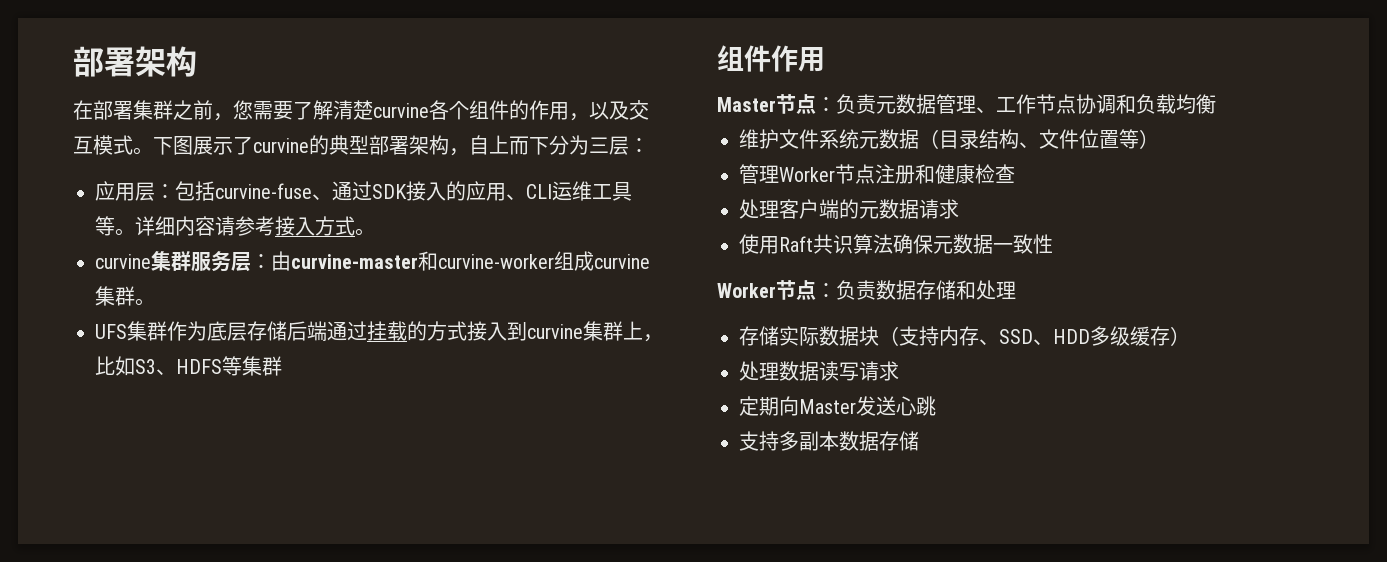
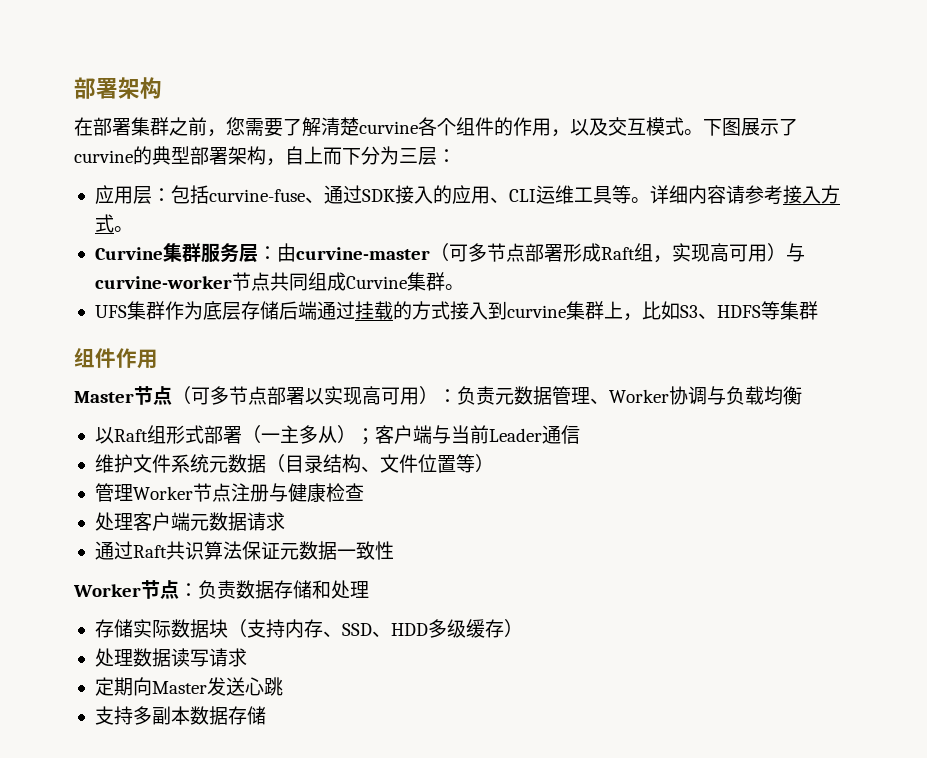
- curvine集群服务层：由curvine-master和curvine-worker组成curvine集群。
+ Curvine集群服务层：由curvine-master（可多节点部署形成Raft组，实现高可用）与curvine-worker节点共同组成Curvine集群。
- Master节点：负责元数据管理、工作节点协调和负载均衡
+ Master节点（可多节点部署以实现高可用）：负责元数据管理、Worker协调与负载均衡
+ 以Raft组形式部署（一主多从）；客户端与当前Leader通信
- 管理Worker节点注册和健康检查
+ 管理Worker节点注册与健康检查
- 处理客户端的元数据请求
+ 处理客户端元数据请求
- 使用Raft共识算法确保元数据一致性
+ 通过Raft共识算法保证元数据一致性

